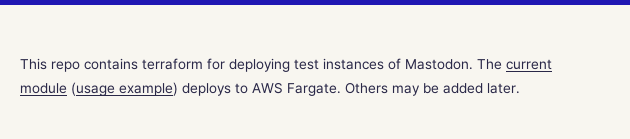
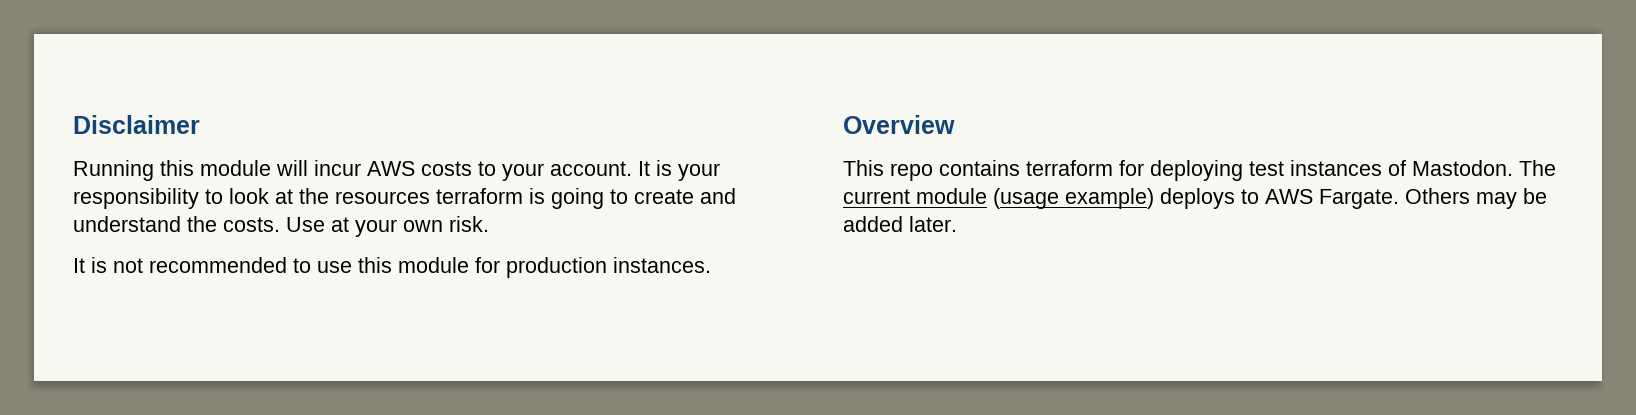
+ Disclaimer
+ Running this module will incur AWS costs to your account. It is your responsibility to look at the resources terraform is going to create and understand the costs. Use at your own risk.
+ It is not recommended to use this module for production instances.
+ Overview

